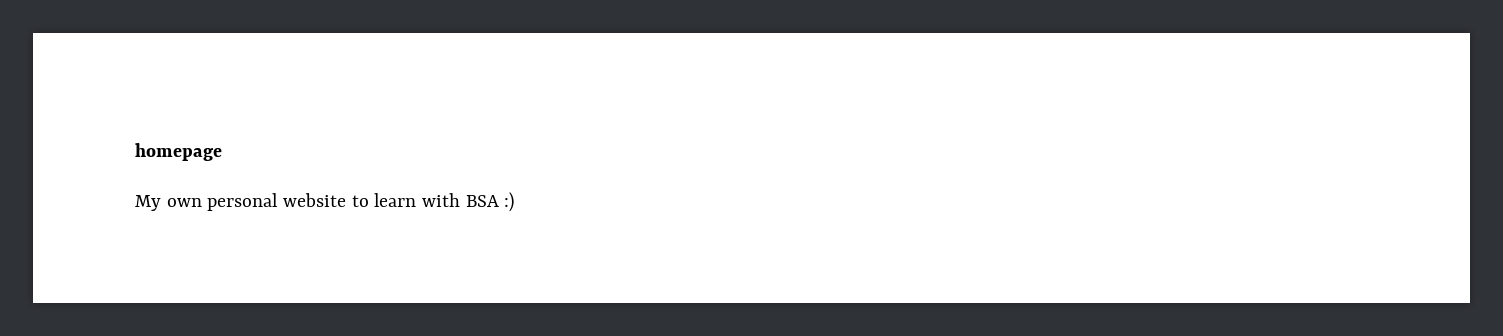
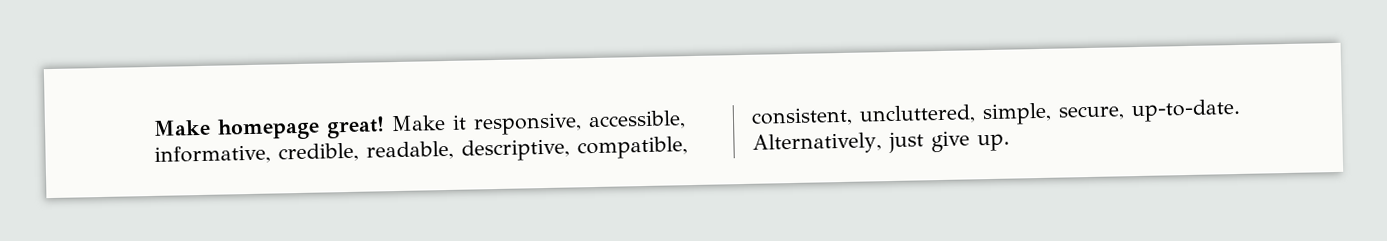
- homepage
- My own personal website to learn with BSA :)
+ Make homepage great! Make it responsive, accessible, informative, credible, readable, descriptive, compatible, consistent, uncluttered, simple, secure, up-to-date. Alternatively, just give up.

